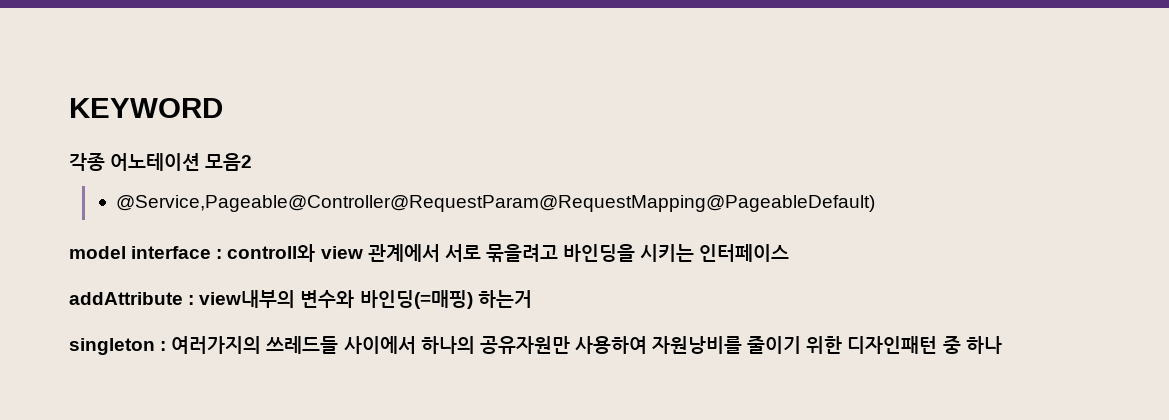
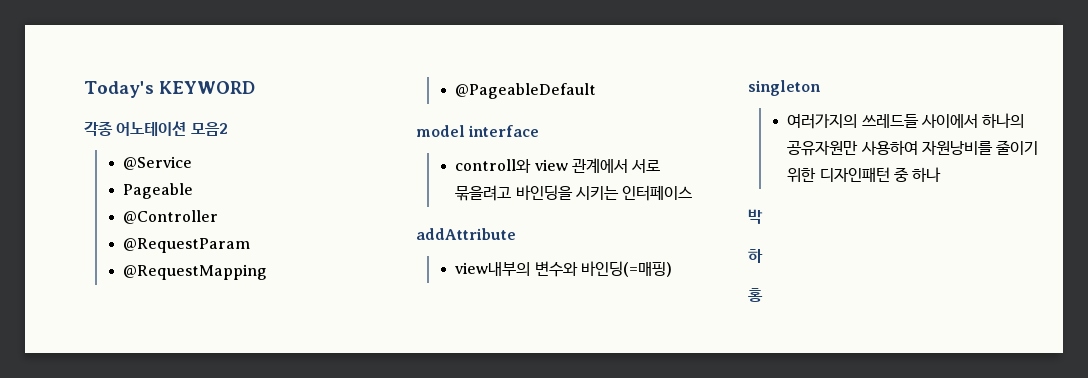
- KEYWORD
+ Today's KEYWORD
- @Service,Pageable@Controller@RequestParam@RequestMapping@PageableDefault)
+ @Service
+ Pageable
+ @Controller
+ @RequestParam
+ @RequestMapping
+ @PageableDefault
- model interface : controll와 view 관계에서 서로 묶을려고 바인딩을 시키는 인터페이스
+ model interface
+ controll와 view 관계에서 서로 묶을려고 바인딩을 시키는 인터페이스
- addAttribute : view내부의 변수와 바인딩(=매핑) 하는거
+ addAttribute
+ view내부의 변수와 바인딩(=매핑)
- singleton : 여러가지의 쓰레드들 사이에서 하나의 공유자원만 사용하여 자원낭비를 줄이기 위한 디자인패턴 중 하나
+ singleton
+ 여러가지의 쓰레드들 사이에서 하나의 공유자원만 사용하여 자원낭비를 줄이기 위한 디자인패턴 중 하나
+ 박
+ 하
+ 홍

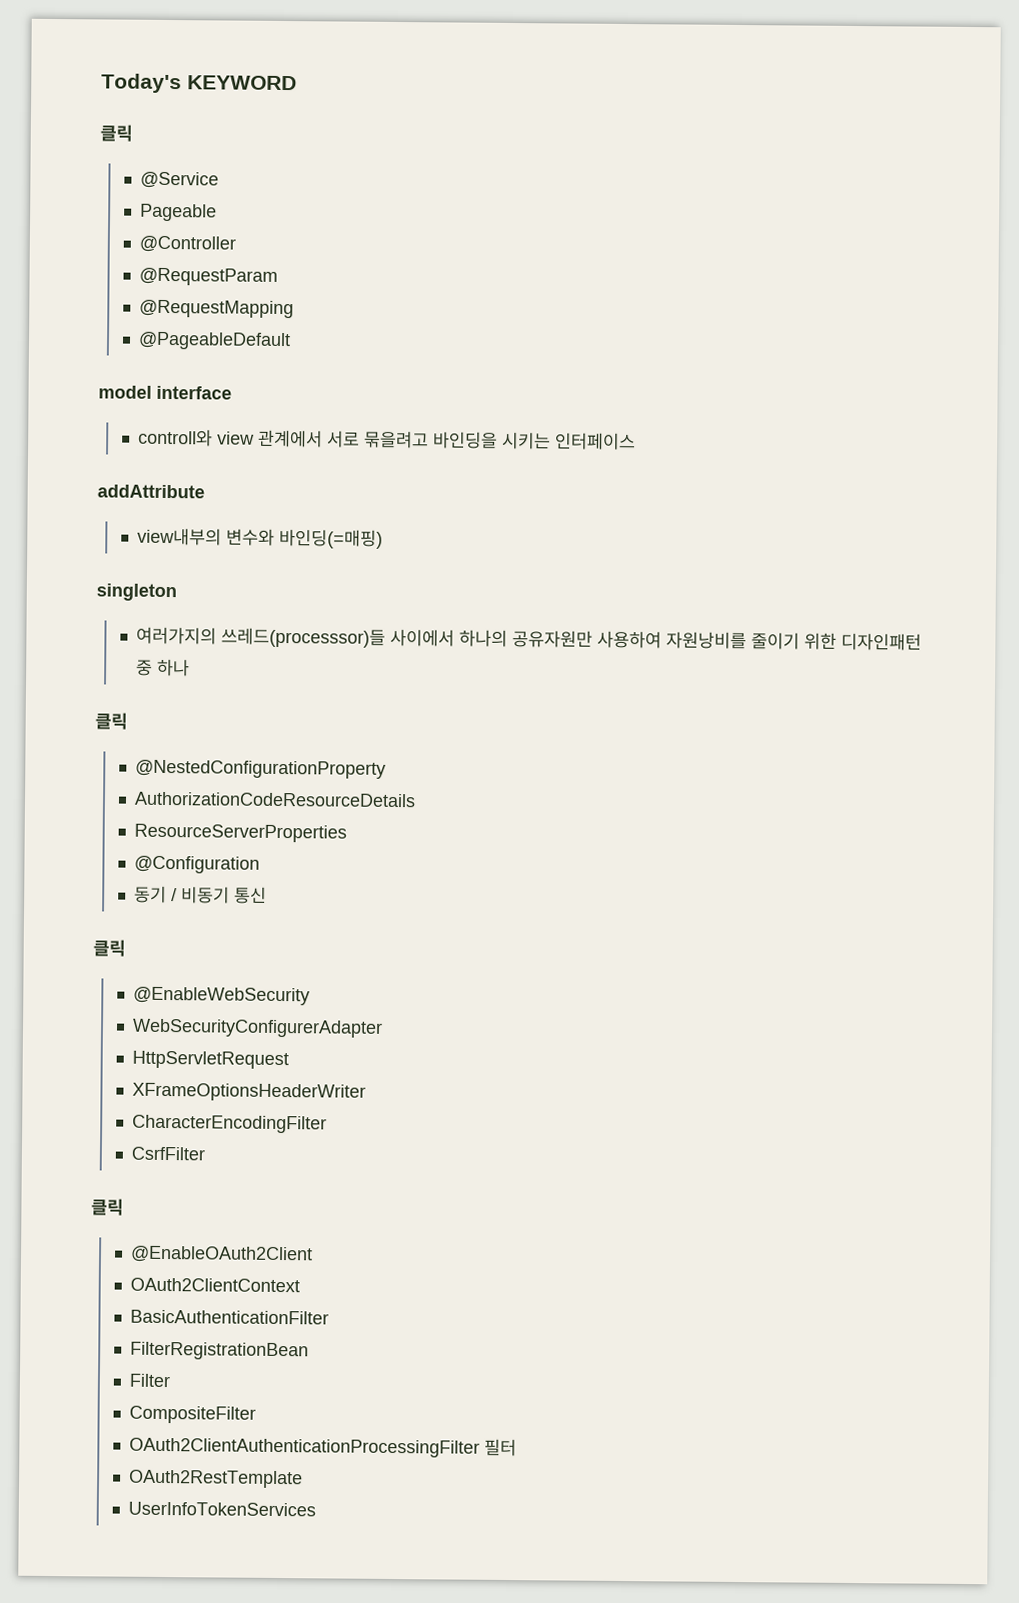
  Today's KEYWORD
- 각종 어노테이션 모음2
+ 클릭
- 여러가지의 쓰레드들 사이에서 하나의 공유자원만 사용하여 자원낭비를 줄이기 위한 디자인패턴 중 하나
- 박
- 하
- 홍
+ 여러가지의 쓰레드(processsor)들 사이에서 하나의 공유자원만 사용하여 자원낭비를 줄이기 위한 디자인패턴 중 하나
+ 클릭
+ @NestedConfigurationProperty
+ AuthorizationCodeResourceDetails
+ ResourceServerProperties
+ @Configuration
+ 동기 / 비동기 통신
+ 클릭
+ @EnableWebSecurity
+ WebSecurityConfigurerAdapter
+ HttpServletRequest
+ XFrameOptionsHeaderWriter
+ CharacterEncodingFilter
+ CsrfFilter
+ 클릭
+ @EnableOAuth2Client
+ OAuth2ClientContext
+ BasicAuthenticationFilter
+ FilterRegistrationBean
+ Filter
+ CompositeFilter
+ OAuth2ClientAuthenticationProcessingFilter 필터
+ OAuth2RestTemplate
+ UserInfoTokenServices

